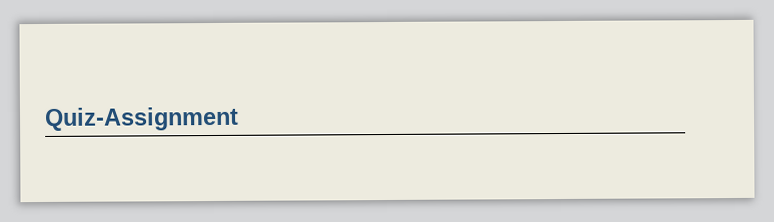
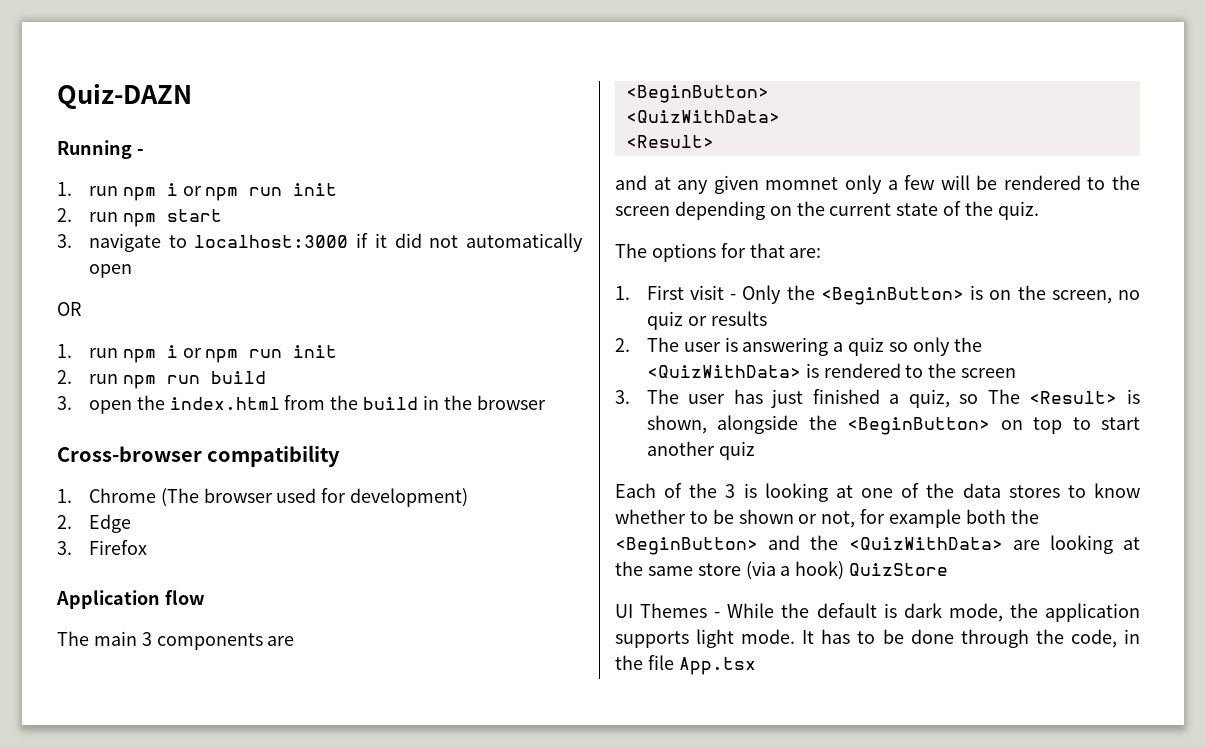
- Quiz-Assignment
+ Quiz-DAZN
+ Running -
+ 1. run npm i or npm run init
+ 2. run npm start
+ 3. navigate to localhost:3000 if it did not automatically open
+ OR
+ 1. run npm i or npm run init
+ 2. run npm run build
+ 3. open the index.html from the build in the browser
+ Cross-browser compatibility
+ 1. Chrome (The browser used for development)
+ 2. Edge
+ 3. Firefox
+ Application flow
+ The main 3 components are
+ <BeginButton>
+ <QuizWithData>
+ <Result>
+ and at any given momnet only a few will be rendered to the screen depending on the current state of the quiz.
+ The options for that are:
+ 1. First visit - Only the <BeginButton> is on the screen, no quiz or results
+ 2. The user is answering a quiz so only the <QuizWithData> is rendered to the screen
+ 3. The user has just finished a quiz, so The <Result> is shown, alongside the <BeginButton> on top to start another quiz
+ Each of the 3 is looking at one of the data stores to know whether to be shown or not, for example both the <BeginButton> and the <QuizWithData> are looking at the same store (via a hook) QuizStore
+ UI Themes - While the default is dark mode, the application supports light mode. It has to be done through the code, in the file App.tsx

